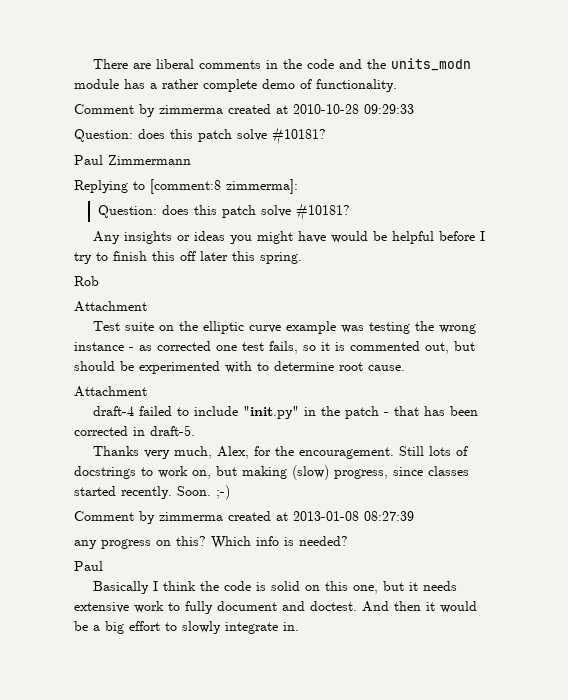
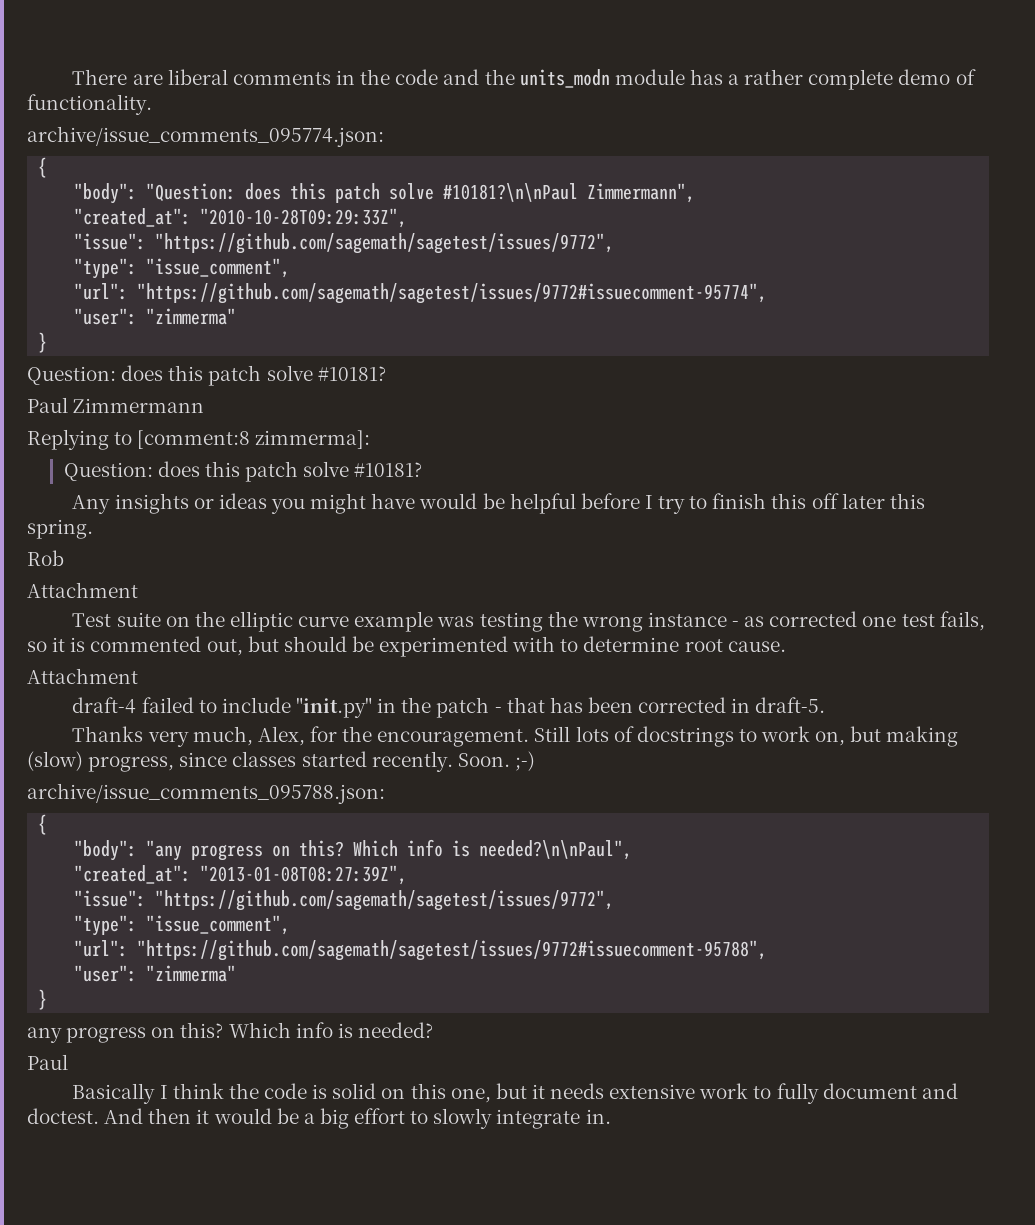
- Comment by zimmerma created at 2010-10-28 09:29:33
+ archive/issue_comments_095774.json:
+ {
+ "body": "Question: does this patch solve #10181?\n\nPaul Zimmermann",
+ "created_at": "2010-10-28T09:29:33Z",
+ "issue": "https://github.com/sagemath/sagetest/issues/9772",
+ "type": "issue_comment",
+ "url": "https://github.com/sagemath/sagetest/issues/9772#issuecomment-95774",
+ "user": "zimmerma"
+ }
- Comment by zimmerma created at 2013-01-08 08:27:39
+ archive/issue_comments_095788.json:
+ {
+ "body": "any progress on this? Which info is needed?\n\nPaul",
+ "created_at": "2013-01-08T08:27:39Z",
+ "issue": "https://github.com/sagemath/sagetest/issues/9772",
+ "type": "issue_comment",
+ "url": "https://github.com/sagemath/sagetest/issues/9772#issuecomment-95788",
+ "user": "zimmerma"
+ }

